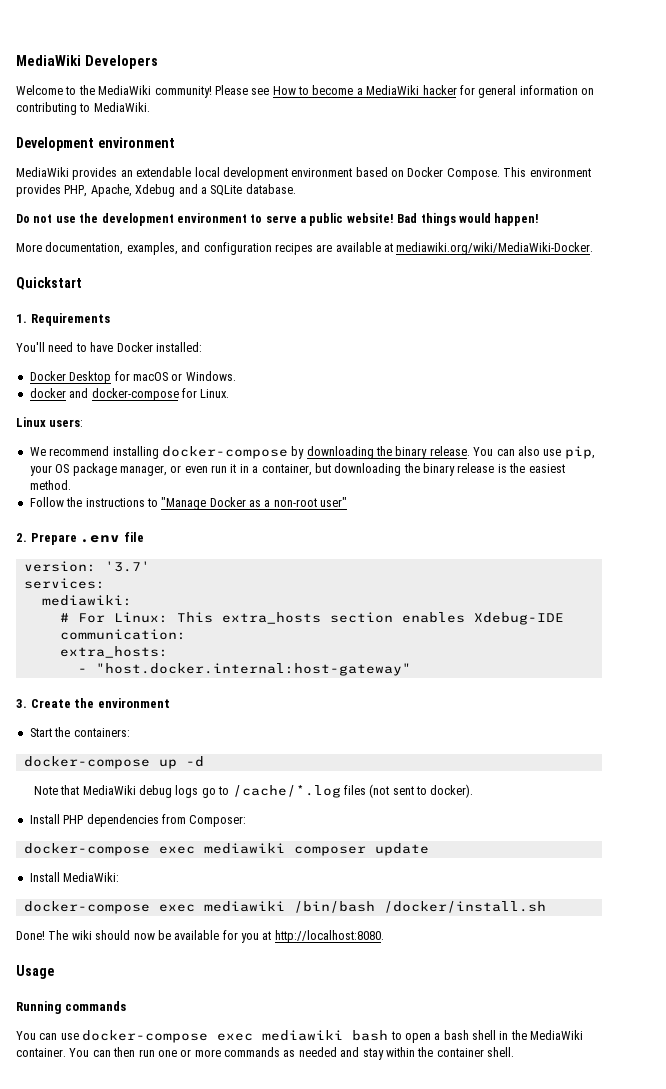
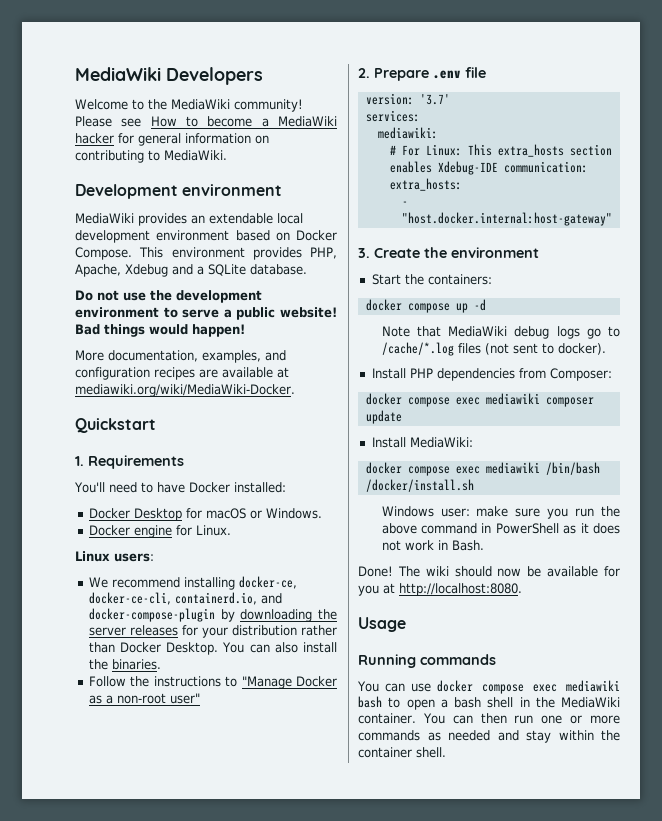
- docker and docker-compose for Linux.
+ Docker engine for Linux.
- We recommend installing docker-compose by downloading the binary release. You can also use pip, your OS package manager, or even run it in a container, but downloading the binary release is the easiest method.
+ We recommend installing docker-ce, docker-ce-cli, containerd.io, and docker-compose-plugin by downloading the server releases for your distribution rather than Docker Desktop. You can also install the binaries.
- docker-compose up -d
+ docker compose up -d
- docker-compose exec mediawiki composer update
+ docker compose exec mediawiki composer update
- docker-compose exec mediawiki /bin/bash /docker/install.sh
+ docker compose exec mediawiki /bin/bash /docker/install.sh
+ Windows user: make sure you run the above command in PowerShell as it does not work in Bash.
- You can use docker-compose exec mediawiki bash to open a bash shell in the MediaWiki container.
+ You can use docker compose exec mediawiki bash to open a bash shell in the MediaWiki container.

